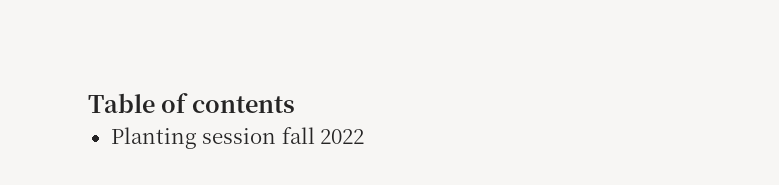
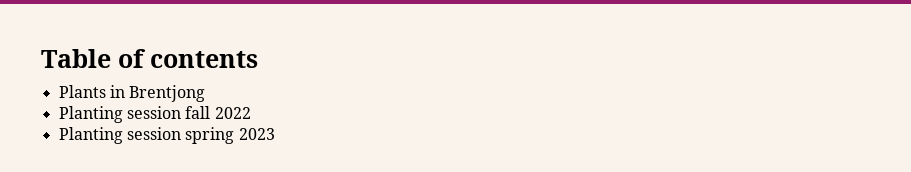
+ Plants in Brentjong
+ Planting session spring 2023

